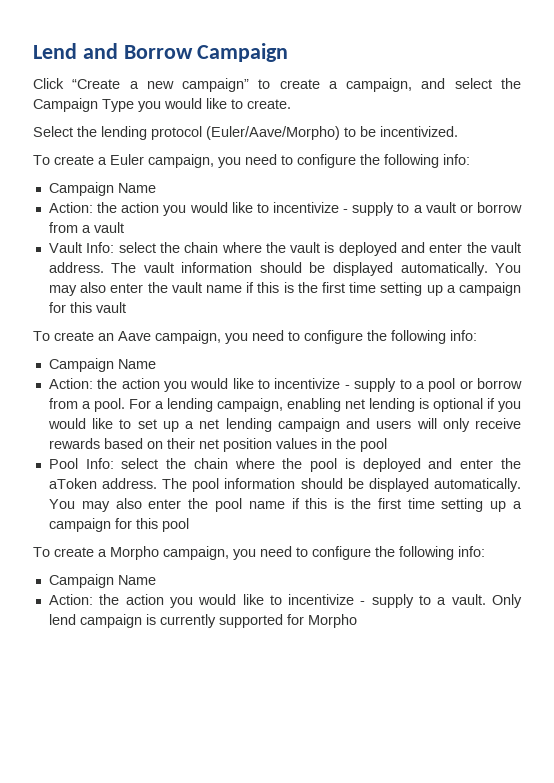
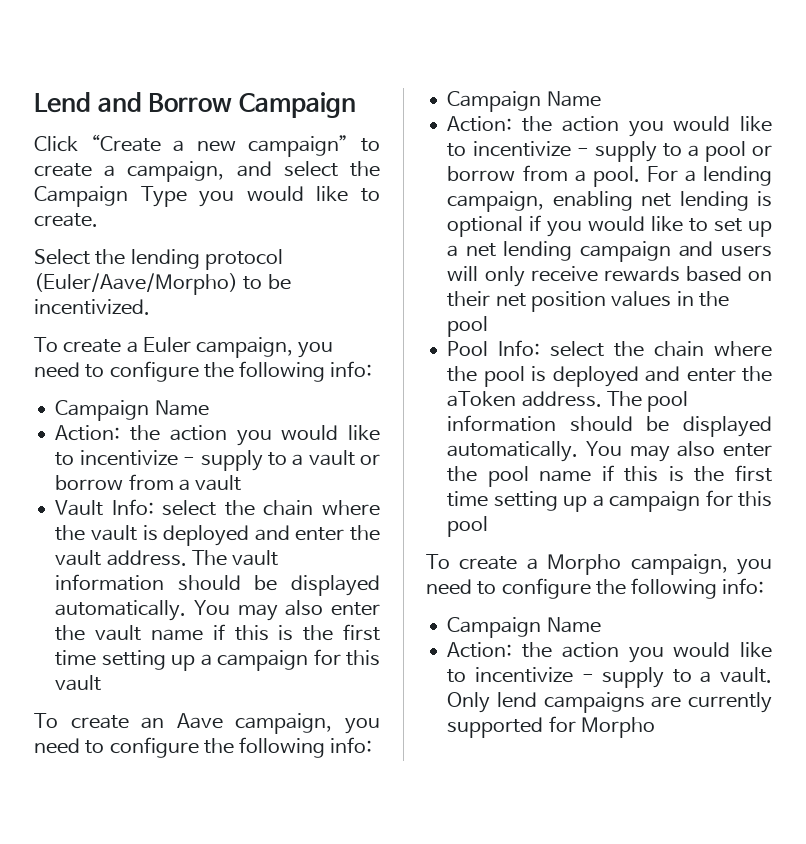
- Only lend campaign is currently supported for Morpho
+ Only lend campaigns are currently supported for Morpho

